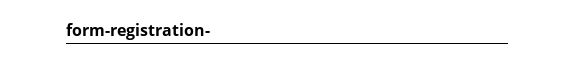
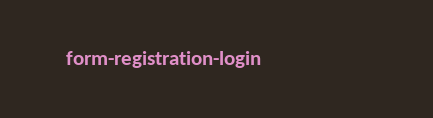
- form-registration-
+ form-registration-login

